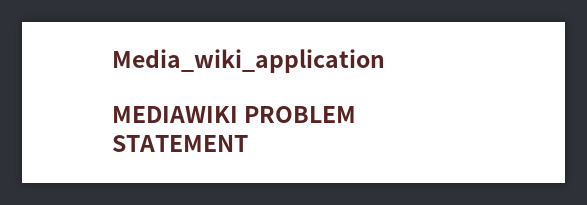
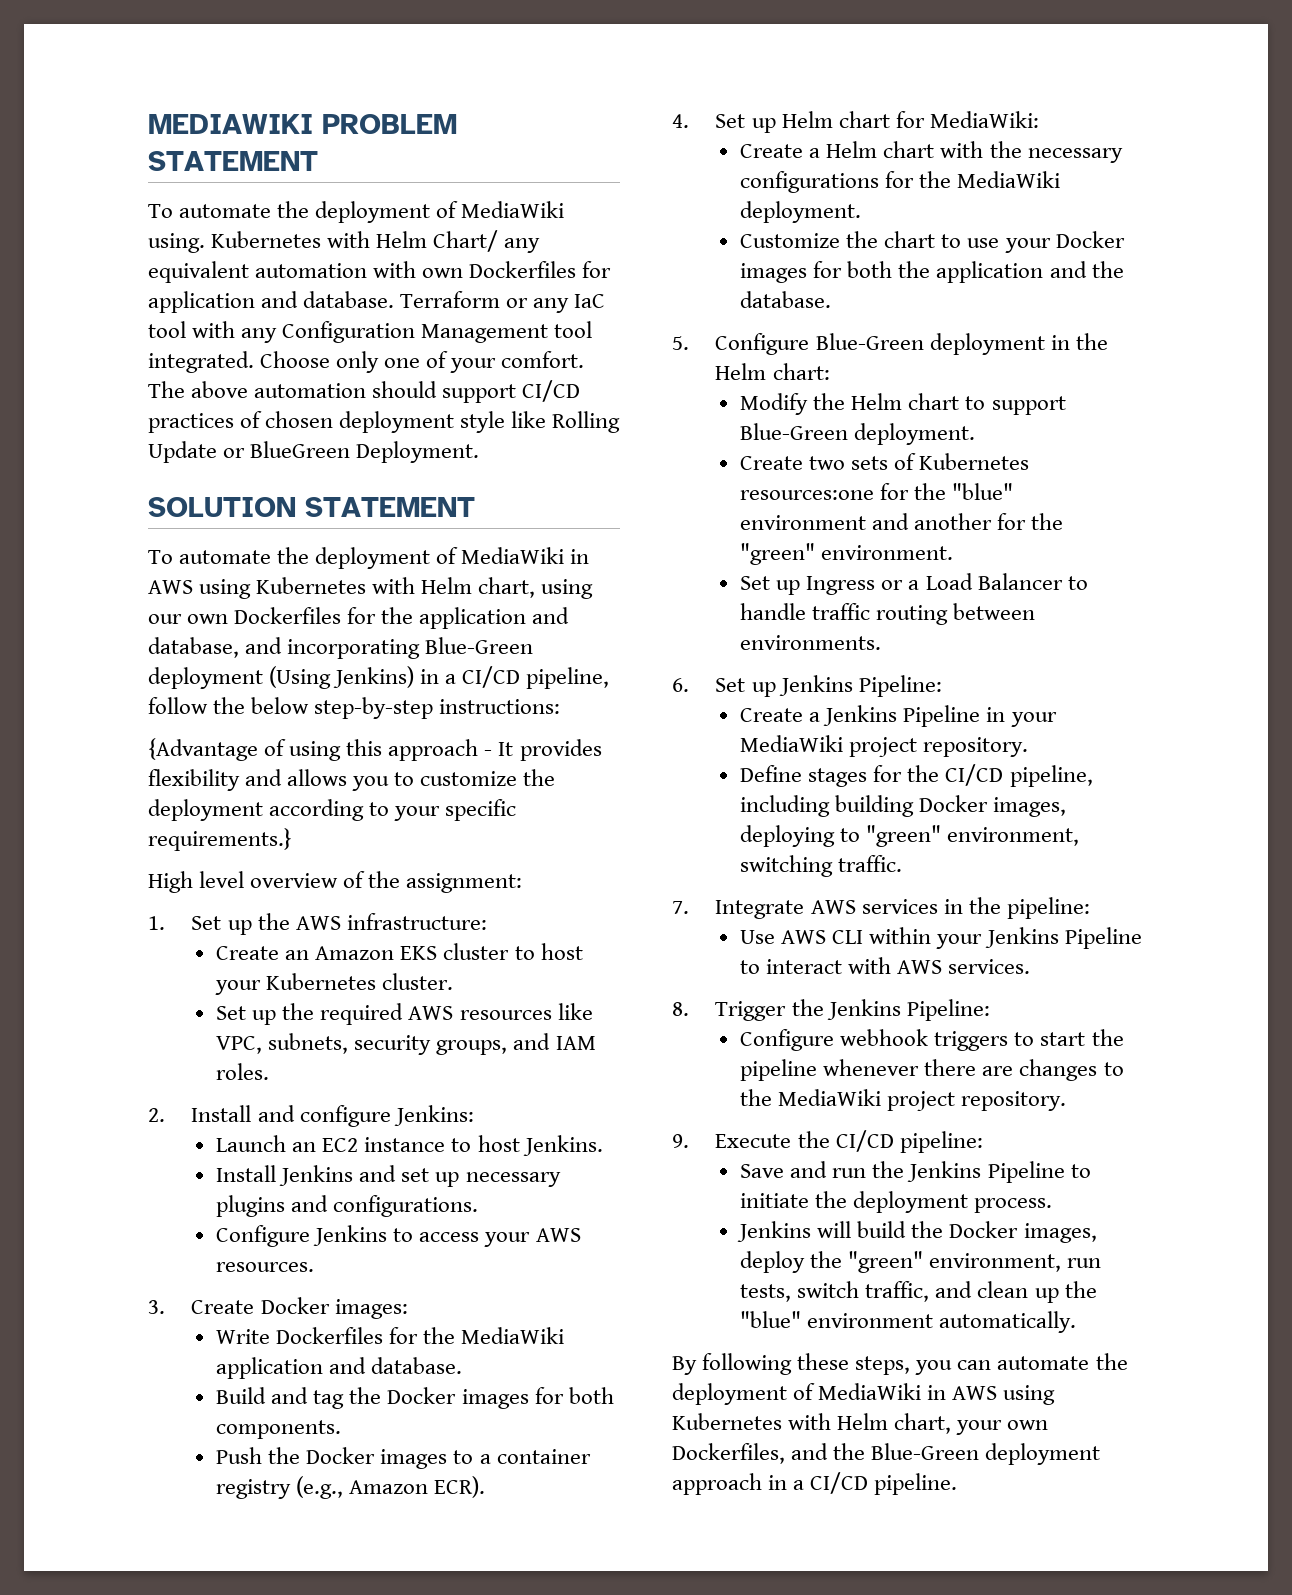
- Media_wiki_application
+ To automate the deployment of MediaWiki using. Kubernetes with Helm Chart/ any equivalent automation with own Dockerfiles for application and database. Terraform or any IaC tool with any Configuration Management tool integrated. Choose only one of your comfort. The above automation should support CI/CD practices of chosen deployment style like Rolling Update or BlueGreen Deployment.
+ SOLUTION STATEMENT
+ To automate the deployment of MediaWiki in AWS using Kubernetes with Helm chart, using our own Dockerfiles for the application and database, and incorporating Blue-Green deployment (Using Jenkins) in a CI/CD pipeline, follow the below step-by-step instructions:
+ {Advantage of using this approach - It provides flexibility and allows you to customize the deployment according to your specific requirements.}
+ High level overview of the assignment:
+ 1. Set up the AWS infrastructure:
+ Create an Amazon EKS cluster to host your Kubernetes cluster.
+ Set up the required AWS resources like VPC, subnets, security groups, and IAM roles.
+ 2. Install and configure Jenkins:
+ Launch an EC2 instance to host Jenkins.
+ Install Jenkins and set up necessary plugins and configurations.
+ Configure Jenkins to access your AWS resources.
+ 3. Create Docker images:
+ Write Dockerfiles for the MediaWiki application and database.
+ Build and tag the Docker images for both components.
+ Push the Docker images to a container registry (e.g., Amazon ECR).
+ 4. Set up Helm chart for MediaWiki:
+ Create a Helm chart with the necessary configurations for the MediaWiki deployment.
+ Customize the chart to use your Docker images for both the application and the database.
+ 5. Configure Blue-Green deployment in the Helm chart:
+ Modify the Helm chart to support Blue-Green deployment.
+ Create two sets of Kubernetes resources:one for the "blue" environment and another for the "green" environment.
+ Set up Ingress or a Load Balancer to handle traffic routing between environments.
+ 6. Set up Jenkins Pipeline:
+ Create a Jenkins Pipeline in your MediaWiki project repository.
+ Define stages for the CI/CD pipeline, including building Docker images, deploying to "green" environment, switching traffic.
+ 7. Integrate AWS services in the pipeline:
+ Use AWS CLI within your Jenkins Pipeline to interact with AWS services.
+ 8. Trigger the Jenkins Pipeline:
+ Configure webhook triggers to start the pipeline whenever there are changes to the MediaWiki project repository.
+ 9. Execute the CI/CD pipeline:
+ Save and run the Jenkins Pipeline to initiate the deployment process.
+ Jenkins will build the Docker images, deploy the "green" environment, run tests, switch traffic, and clean up the "blue" environment automatically.
+ By following these steps, you can automate the deployment of MediaWiki in AWS using Kubernetes with Helm chart, your own Dockerfiles, and the Blue-Green deployment approach in a CI/CD pipeline.

